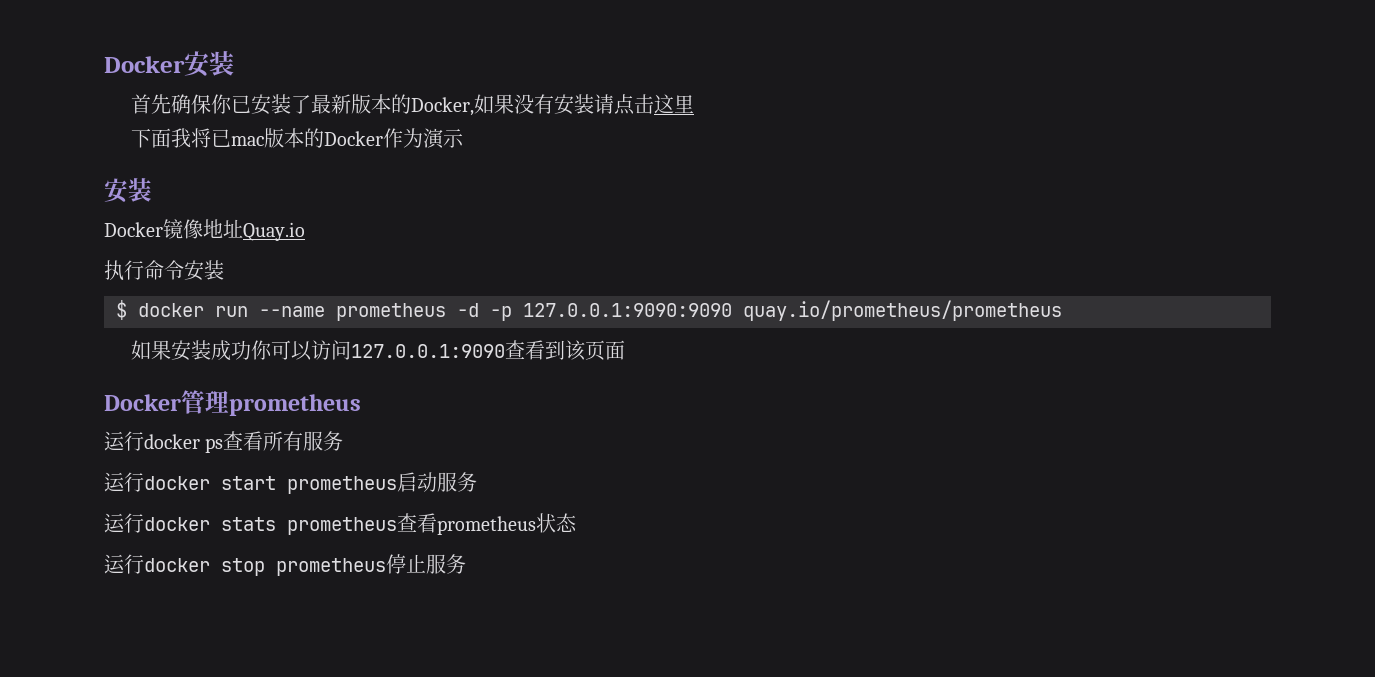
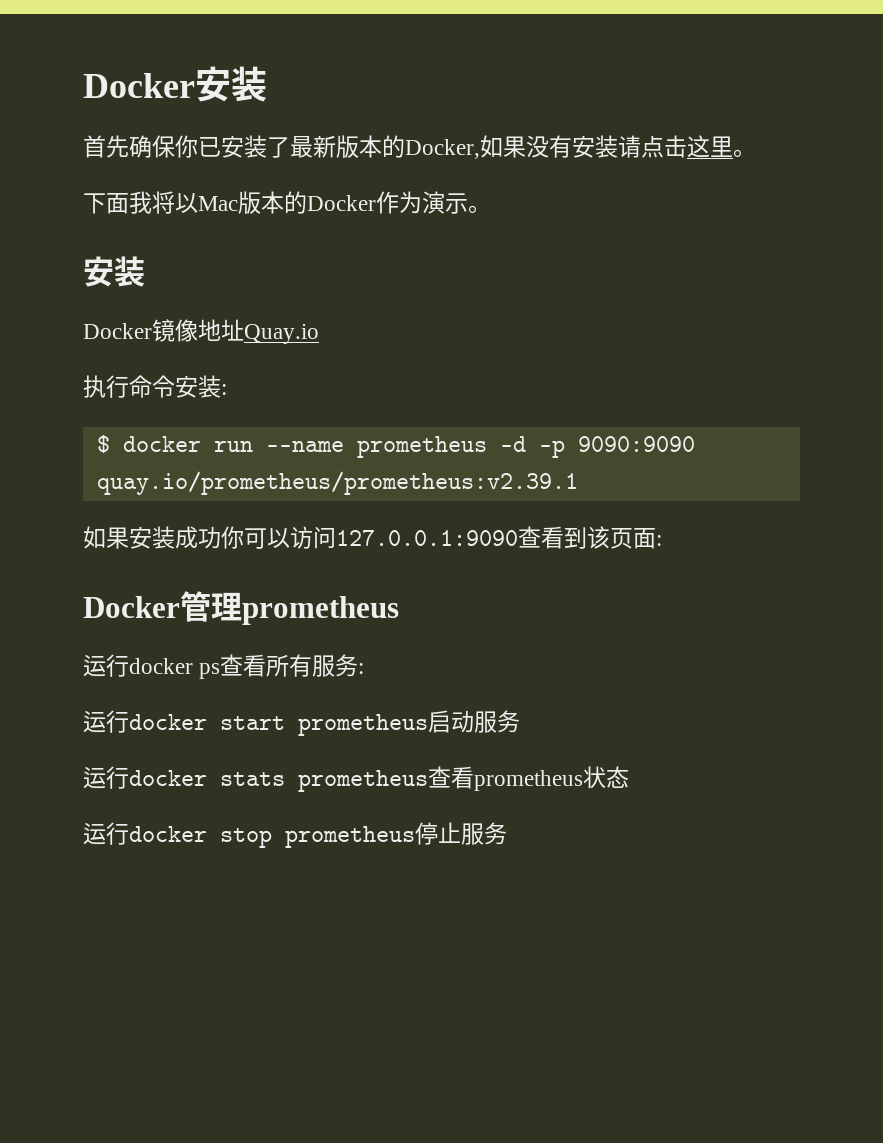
- 首先确保你已安装了最新版本的Docker,如果没有安装请点击这里
+ 首先确保你已安装了最新版本的Docker,如果没有安装请点击这里。
- 下面我将已mac版本的Docker作为演示
+ 下面我将以Mac版本的Docker作为演示。
- 执行命令安装
+ 执行命令安装:
- $ docker run --name prometheus -d -p 127.0.0.1:9090:9090 quay.io/prometheus/prometheus
+ $ docker run --name prometheus -d -p 9090:9090 quay.io/prometheus/prometheus:v2.39.1
- 如果安装成功你可以访问127.0.0.1:9090查看到该页面
+ 如果安装成功你可以访问127.0.0.1:9090查看到该页面:
- 运行docker ps查看所有服务
+ 运行docker ps查看所有服务:

